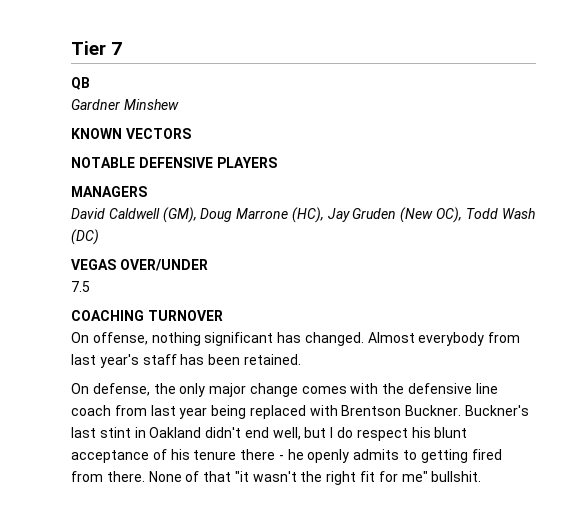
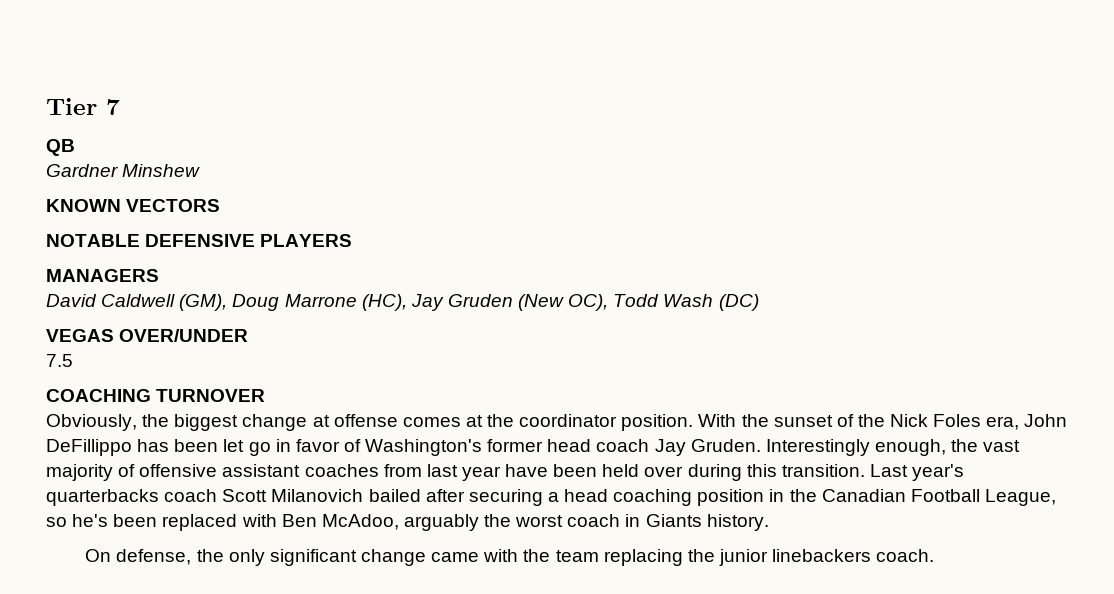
- On offense, nothing significant has changed. Almost everybody from last year's staff has been retained.
- On defense, the only major change comes with the defensive line coach from last year being replaced with Brentson Buckner. Buckner's last stint in Oakland didn't end well, but I do respect his blunt acceptance of his tenure there - he openly admits to getting fired from there. None of that "it wasn't the right fit for me" bullshit.
+ Obviously, the biggest change at offense comes at the coordinator position. With the sunset of the Nick Foles era, John DeFillippo has been let go in favor of Washington's former head coach Jay Gruden. Interestingly enough, the vast majority of offensive assistant coaches from last year have been held over during this transition. Last year's quarterbacks coach Scott Milanovich bailed after securing a head coaching position in the Canadian Football League, so he's been replaced with Ben McAdoo, arguably the worst coach in Giants history.
+ On defense, the only significant change came with the team replacing the junior linebackers coach.

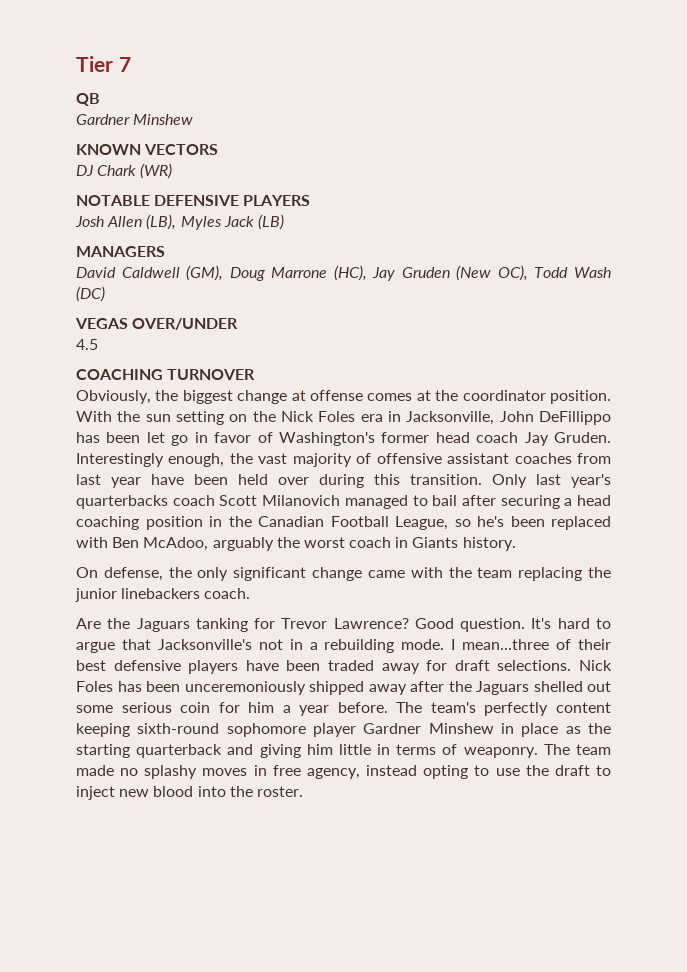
+ DJ Chark (WR)
+ Josh Allen (LB), Myles Jack (LB)
- 7.5
+ 4.5
- With the sunset of the Nick Foles era, John DeFillippo has been let go in favor of Washington's former head coach Jay Gruden.
+ With the sun setting on the Nick Foles era in Jacksonville, John DeFillippo has been let go in favor of Washington's former head coach Jay Gruden.
- Last year's quarterbacks coach Scott Milanovich bailed after securing a head coaching position in the Canadian Football League, so he's been replaced with Ben McAdoo, arguably the worst coach in Giants history.
+ Only last year's quarterbacks coach Scott Milanovich managed to bail after securing a head coaching position in the Canadian Football League, so he's been replaced with Ben McAdoo, arguably the worst coach in Giants history.
+ Are the Jaguars tanking for Trevor Lawrence? Good question. It's hard to argue that Jacksonville's not in a rebuilding mode. I mean...three of their best defensive players have been traded away for draft selections. Nick Foles has been unceremoniously shipped away after the Jaguars shelled out some serious coin for him a year before. The team's perfectly content keeping sixth-round sophomore player Gardner Minshew in place as the starting quarterback and giving him little in terms of weaponry. The team made no splashy moves in free agency, instead opting to use the draft to inject new blood into the roster.

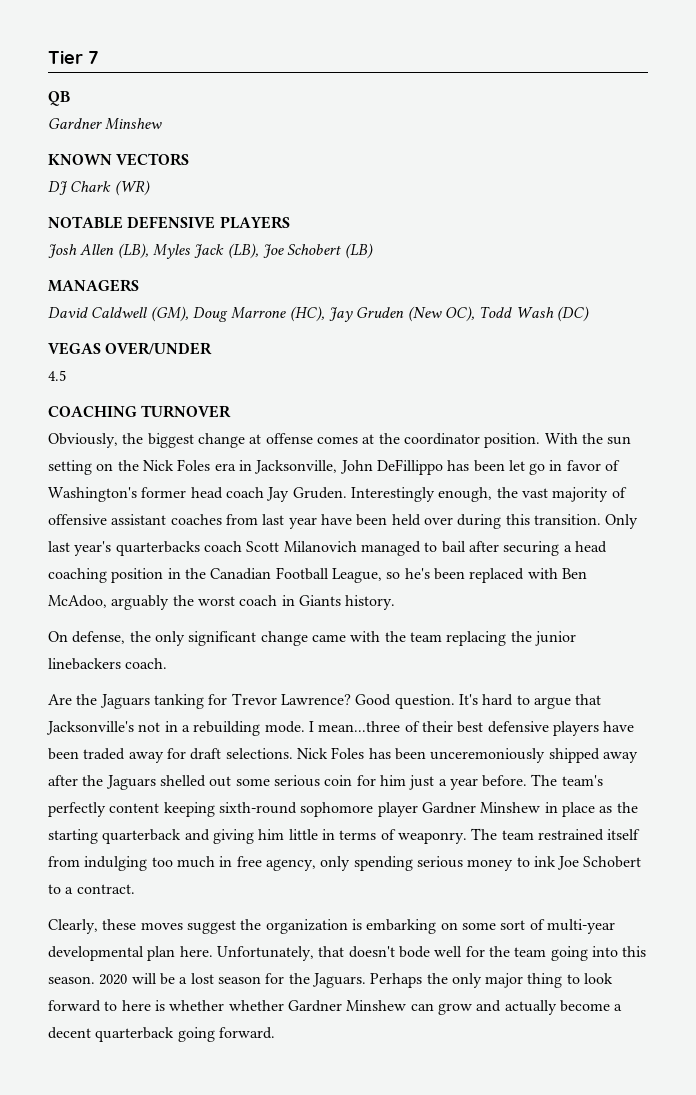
- Josh Allen (LB), Myles Jack (LB)
+ Josh Allen (LB), Myles Jack (LB), Joe Schobert (LB)
- Nick Foles has been unceremoniously shipped away after the Jaguars shelled out some serious coin for him a year before.
+ Nick Foles has been unceremoniously shipped away after the Jaguars shelled out some serious coin for him just a year before.
- The team made no splashy moves in free agency, instead opting to use the draft to inject new blood into the roster.
+ The team restrained itself from indulging too much in free agency, only spending serious money to ink Joe Schobert to a contract.
+ Clearly, these moves suggest the organization is embarking on some sort of multi-year developmental plan here. Unfortunately, that doesn't bode well for the team going into this season. 2020 will be a lost season for the Jaguars. Perhaps the only major thing to look forward to here is whether whether Gardner Minshew can grow and actually become a decent quarterback going forward.

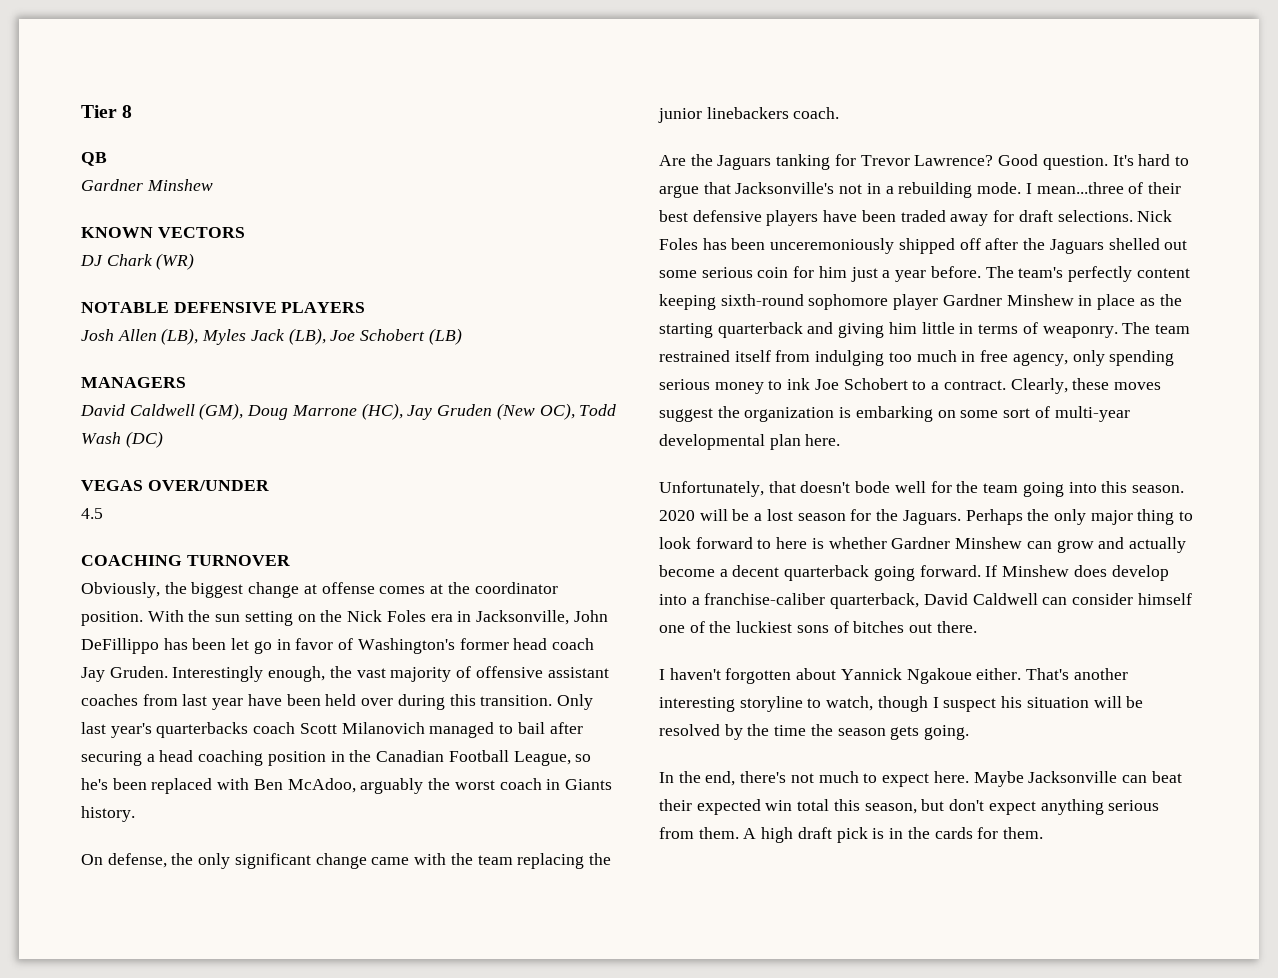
- Tier 7
+ Tier 8
- Nick Foles has been unceremoniously shipped away after the Jaguars shelled out some serious coin for him just a year before.
+ Nick Foles has been unceremoniously shipped off after the Jaguars shelled out some serious coin for him just a year before.
- The team restrained itself from indulging too much in free agency, only spending serious money to ink Joe Schobert to a contract.
- Clearly, these moves suggest the organization is embarking on some sort of multi-year developmental plan here. Unfortunately, that doesn't bode well for the team going into this season.
+ The team restrained itself from indulging too much in free agency, only spending serious money to ink Joe Schobert to a contract. Clearly, these moves suggest the organization is embarking on some sort of multi-year developmental plan here.
+ Unfortunately, that doesn't bode well for the team going into this season.
- Perhaps the only major thing to look forward to here is whether whether Gardner Minshew can grow and actually become a decent quarterback going forward.
+ Perhaps the only major thing to look forward to here is whether Gardner Minshew can grow and actually become a decent quarterback going forward.
+ If Minshew does develop into a franchise-caliber quarterback, David Caldwell can consider himself one of the luckiest sons of bitches out there.
+ I haven't forgotten about Yannick Ngakoue either. That's another interesting storyline to watch, though I suspect his situation will be resolved by the time the season gets going.
+ In the end, there's not much to expect here. Maybe Jacksonville can beat their expected win total this season, but don't expect anything serious from them. A high draft pick is in the cards for them.

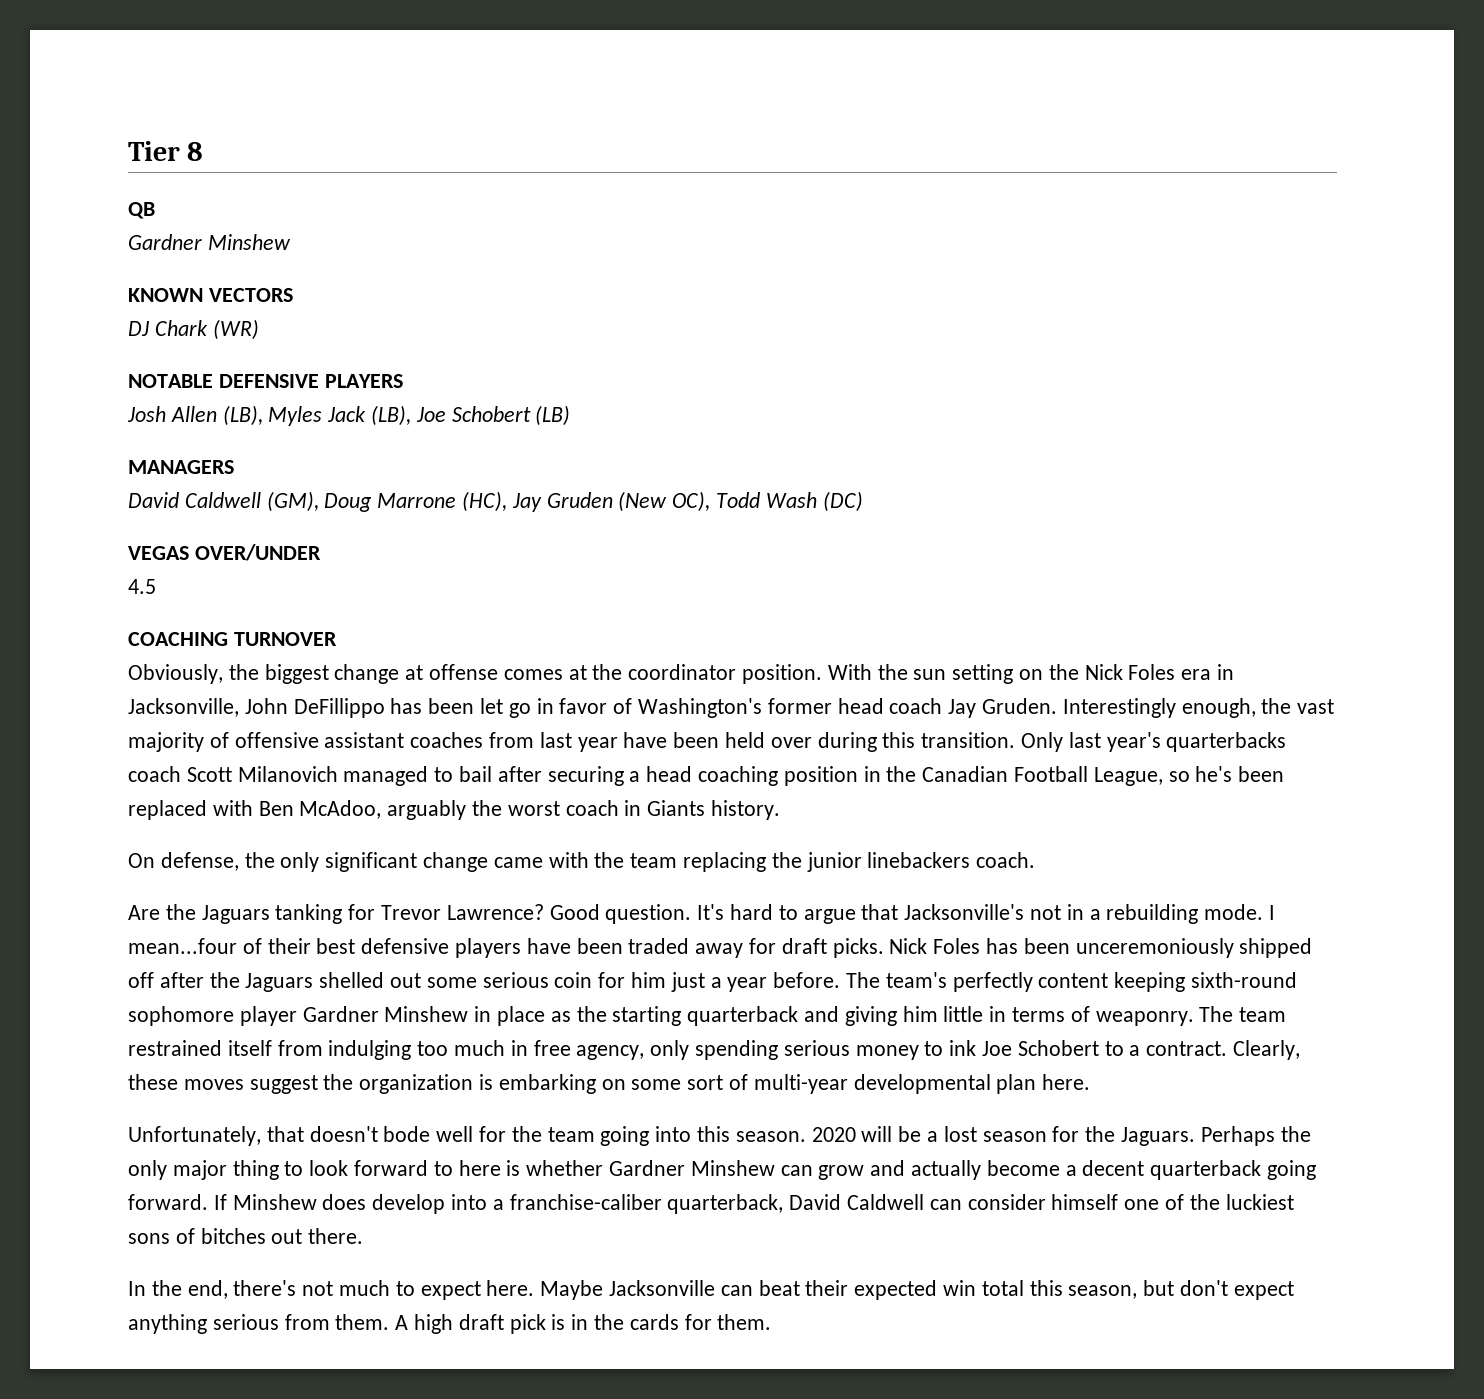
- I mean...three of their best defensive players have been traded away for draft selections.
+ I mean...four of their best defensive players have been traded away for draft picks.
- I haven't forgotten about Yannick Ngakoue either. That's another interesting storyline to watch, though I suspect his situation will be resolved by the time the season gets going.

